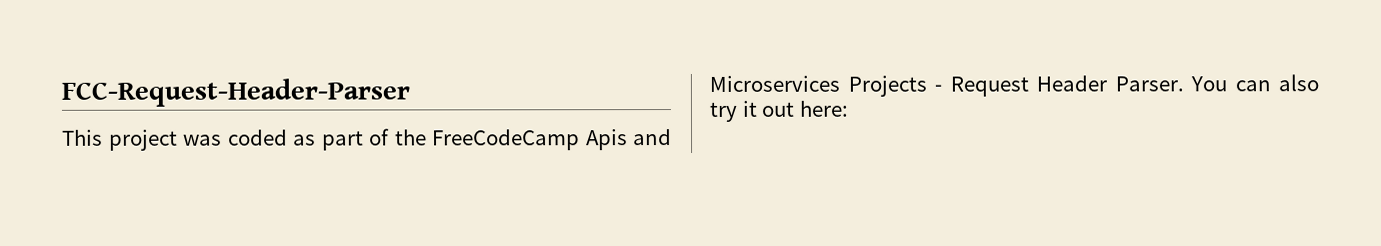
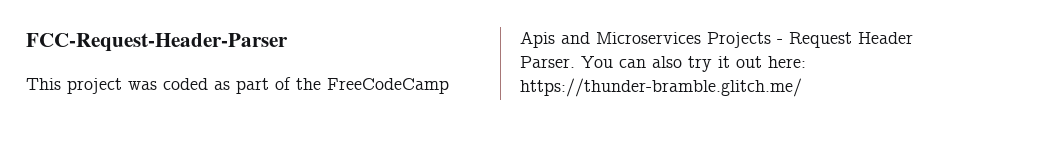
- You can also try it out here:
+ You can also try it out here: https://thunder-bramble.glitch.me/

